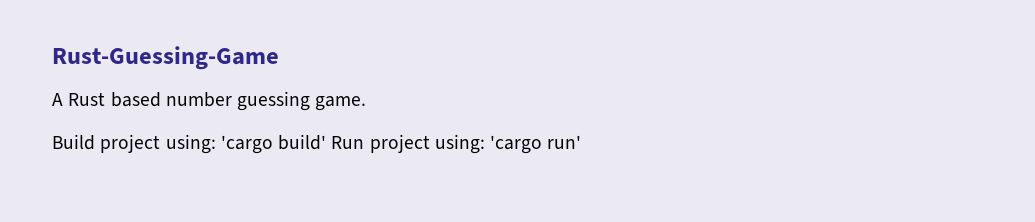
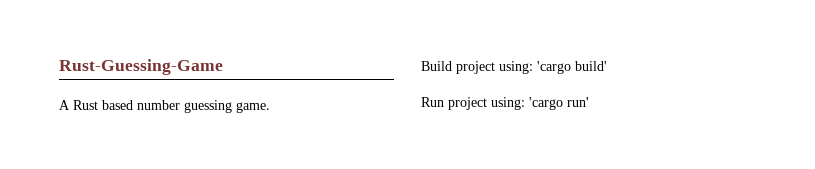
- Build project using: 'cargo build' Run project using: 'cargo run'
+ Build project using: 'cargo build'
+ Run project using: 'cargo run'

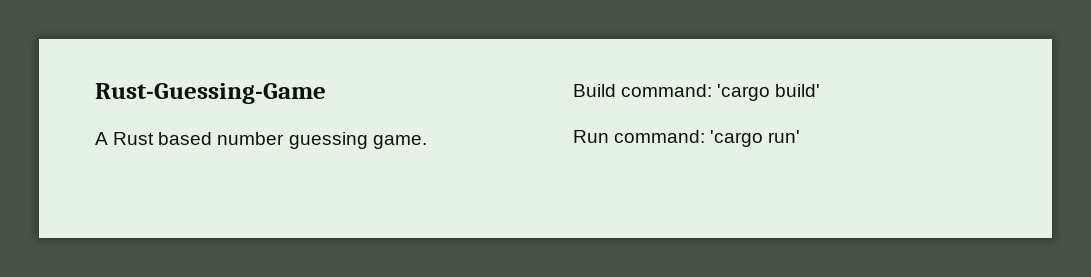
- Build project using: 'cargo build'
+ Build command: 'cargo build'
- Run project using: 'cargo run'
+ Run command: 'cargo run'

